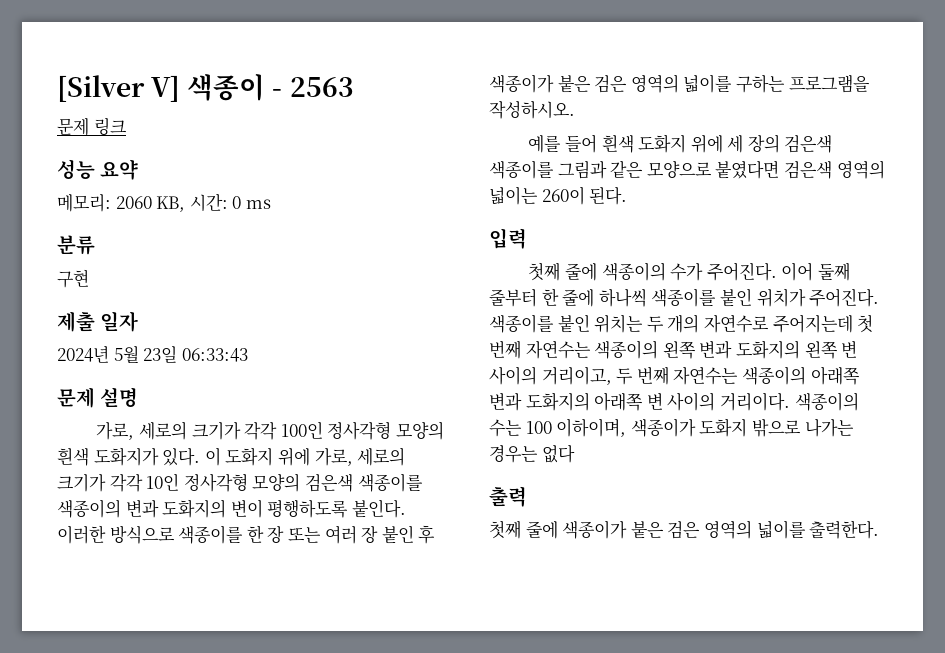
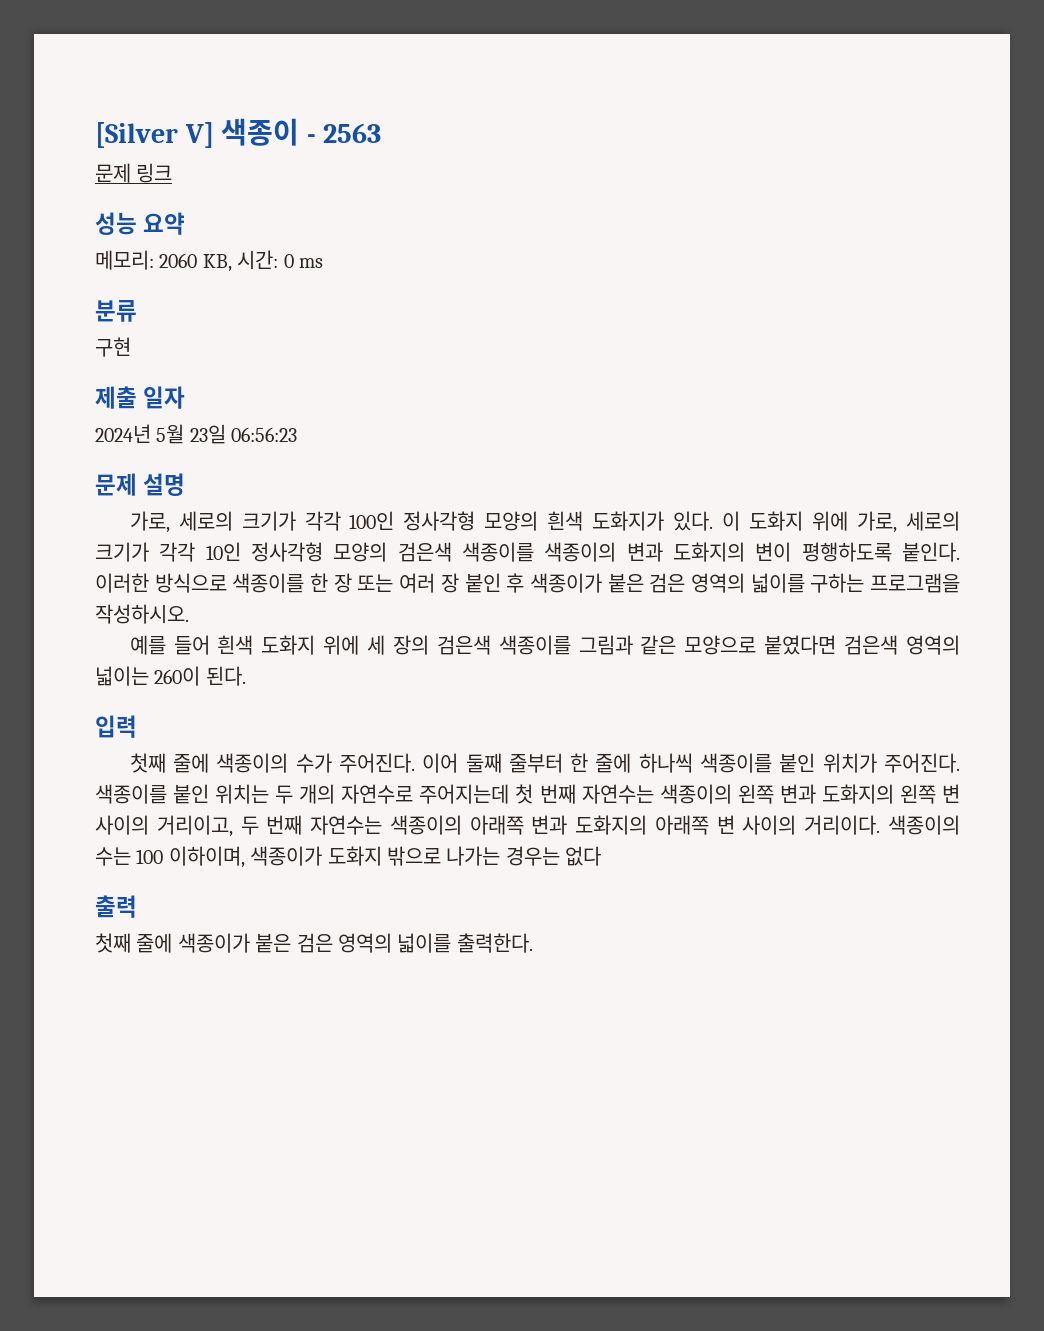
- 2024년 5월 23일 06:33:43
+ 2024년 5월 23일 06:56:23

